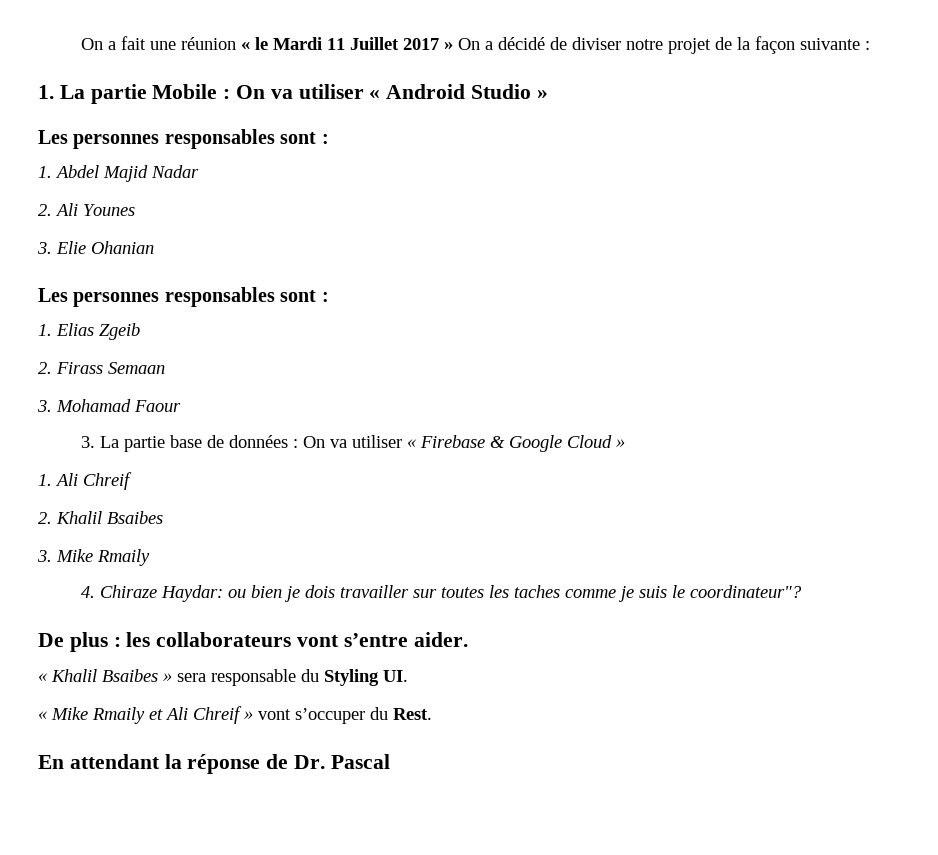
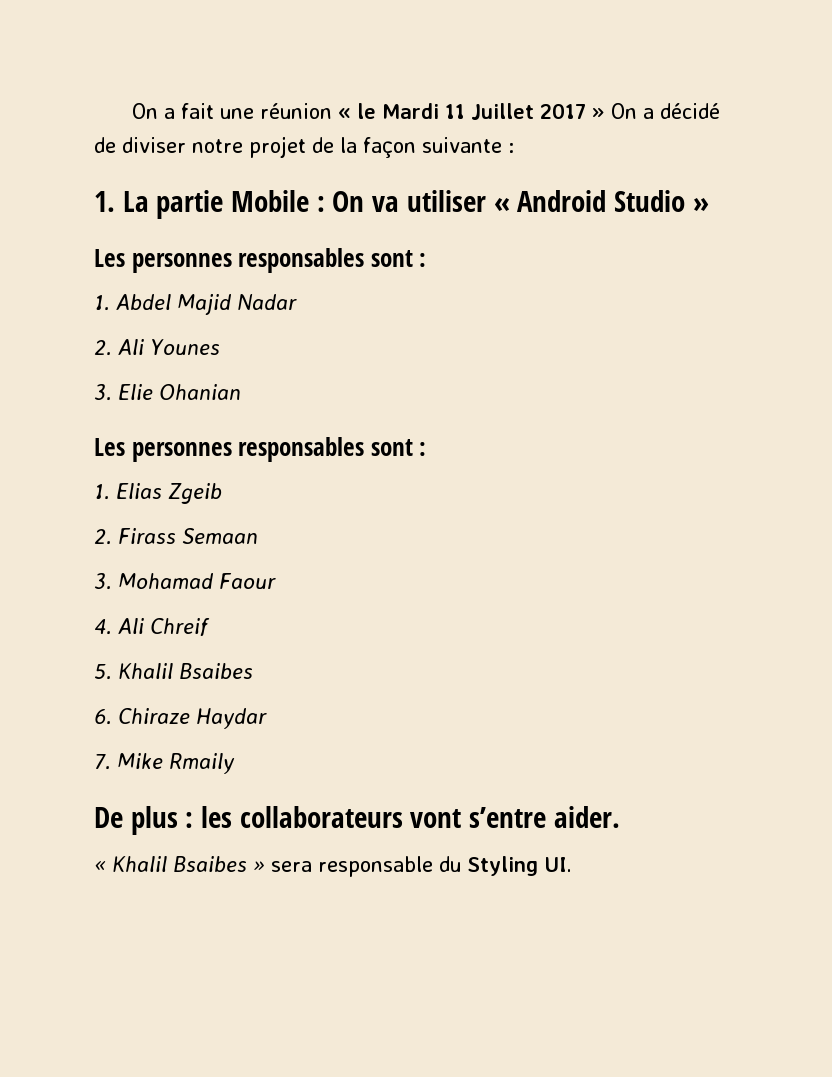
- 3. La partie base de données : On va utiliser « Firebase & Google Cloud »
- 1. Ali Chreif
+ 4. Ali Chreif
- 2. Khalil Bsaibes
+ 5. Khalil Bsaibes
- 3. Mike Rmaily
- 4. Chiraze Haydar: ou bien je dois travailler sur toutes les taches comme je suis le coordinateur"?
+ 6. Chiraze Haydar
+ 7. Mike Rmaily
- « Mike Rmaily et Ali Chreif » vont s’occuper du Rest.
- En attendant la réponse de Dr. Pascal

